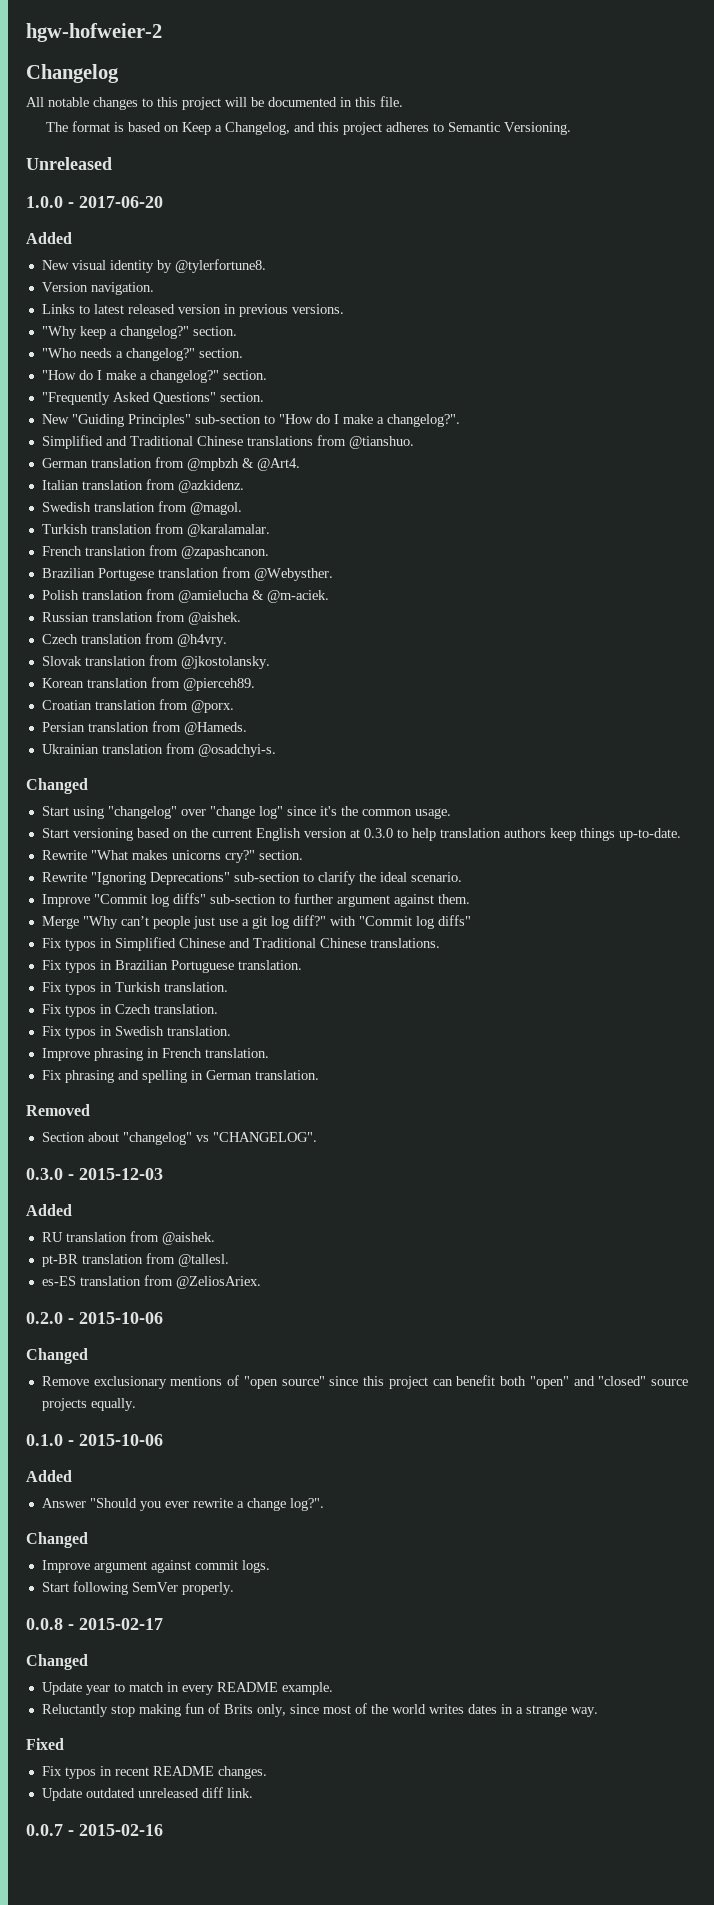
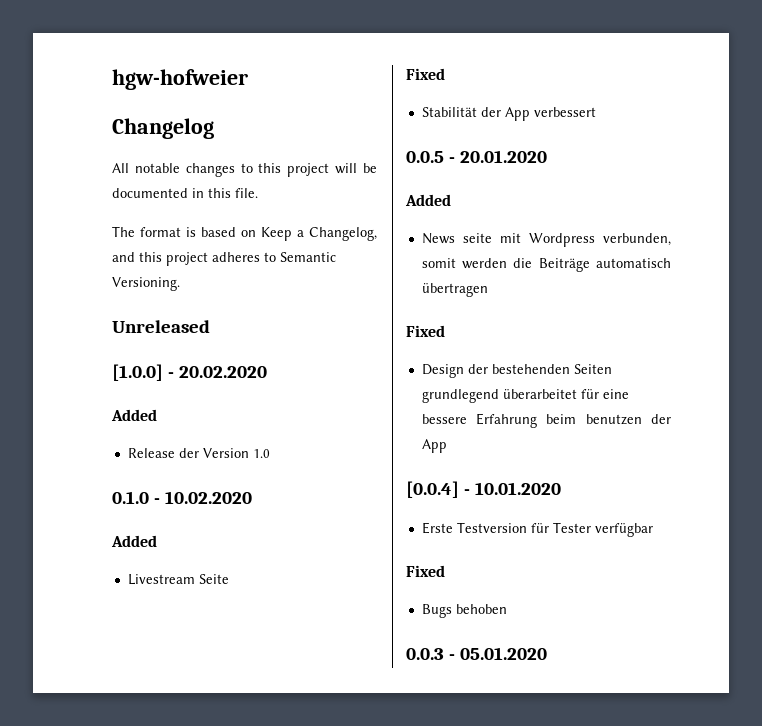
- hgw-hofweier-2
+ hgw-hofweier
- 1.0.0 - 2017-06-20
+ [1.0.0] - 20.02.2020
  Added
- New visual identity by @tylerfortune8.
- Version navigation.
- Links to latest released version in previous versions.
- "Why keep a changelog?" section.
- "Who needs a changelog?" section.
- "How do I make a changelog?" section.
- "Frequently Asked Questions" section.
- New "Guiding Principles" sub-section to "How do I make a changelog?".
- Simplified and Traditional Chinese translations from @tianshuo.
- German translation from @mpbzh & @Art4.
- Italian translation from @azkidenz.
- Swedish translation from @magol.
- Turkish translation from @karalamalar.
- French translation from @zapashcanon.
- Brazilian Portugese translation from @Webysther.
- Polish translation from @amielucha & @m-aciek.
- Russian translation from @aishek.
- Czech translation from @h4vry.
- Slovak translation from @jkostolansky.
- Korean translation from @pierceh89.
- Croatian translation from @porx.
- Persian translation from @Hameds.
- Ukrainian translation from @osadchyi-s.
- Changed
- Start using "changelog" over "change log" since it's the common usage.
- Start versioning based on the current English version at 0.3.0 to help translation authors keep things up-to-date.
- Rewrite "What makes unicorns cry?" section.
- Rewrite "Ignoring Deprecations" sub-section to clarify the ideal scenario.
- Improve "Commit log diffs" sub-section to further argument against them.
- Merge "Why can’t people just use a git log diff?" with "Commit log diffs"
- Fix typos in Simplified Chinese and Traditional Chinese translations.
- Fix typos in Brazilian Portuguese translation.
- Fix typos in Turkish translation.
- Fix typos in Czech translation.
- Fix typos in Swedish translation.
- Improve phrasing in French translation.
- Fix phrasing and spelling in German translation.
- Removed
- Section about "changelog" vs "CHANGELOG".
- 0.3.0 - 2015-12-03
+ Release der Version 1.0
+ 0.1.0 - 10.02.2020
  Added
- RU translation from @aishek.
- pt-BR translation from @tallesl.
- es-ES translation from @ZeliosAriex.
- 0.2.0 - 2015-10-06
- Changed
- Remove exclusionary mentions of "open source" since this project can benefit both "open" and "closed" source projects equally.
- 0.1.0 - 2015-10-06
+ Livestream Seite
+ Fixed
+ Stabilität der App verbessert
+ 0.0.5 - 20.01.2020
  Added
- Answer "Should you ever rewrite a change log?".
- Changed
- Improve argument against commit logs.
- Start following SemVer properly.
- 0.0.8 - 2015-02-17
- Changed
- Update year to match in every README example.
- Reluctantly stop making fun of Brits only, since most of the world writes dates in a strange way.
+ News seite mit Wordpress verbunden, somit werden die Beiträge automatisch übertragen
  Fixed
- Fix typos in recent README changes.
- Update outdated unreleased diff link.
- 0.0.7 - 2015-02-16
+ Design der bestehenden Seiten grundlegend überarbeitet für eine bessere Erfahrung beim benutzen der App
+ [0.0.4] - 10.01.2020
+ Erste Testversion für Tester verfügbar
+ Fixed
+ Bugs behoben
+ 0.0.3 - 05.01.2020

